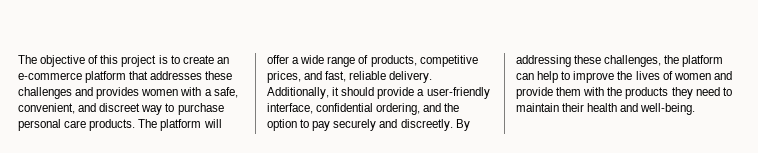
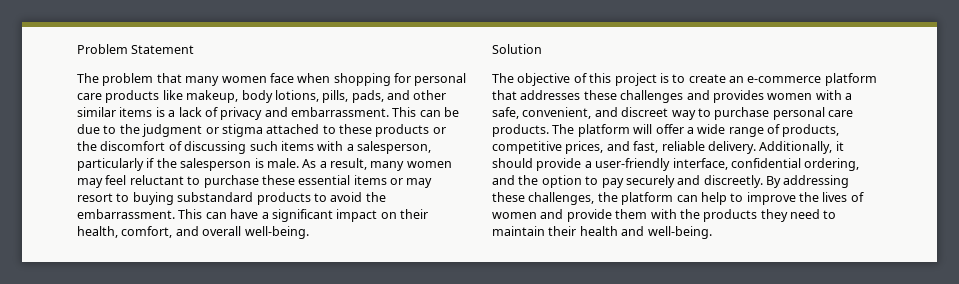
+ Problem Statement
+ The problem that many women face when shopping for personal care products like makeup, body lotions, pills, pads, and other similar items is a lack of privacy and embarrassment. This can be due to the judgment or stigma attached to these products or the discomfort of discussing such items with a salesperson, particularly if the salesperson is male. As a result, many women may feel reluctant to purchase these essential items or may resort to buying substandard products to avoid the embarrassment. This can have a significant impact on their health, comfort, and overall well-being.
+ Solution

